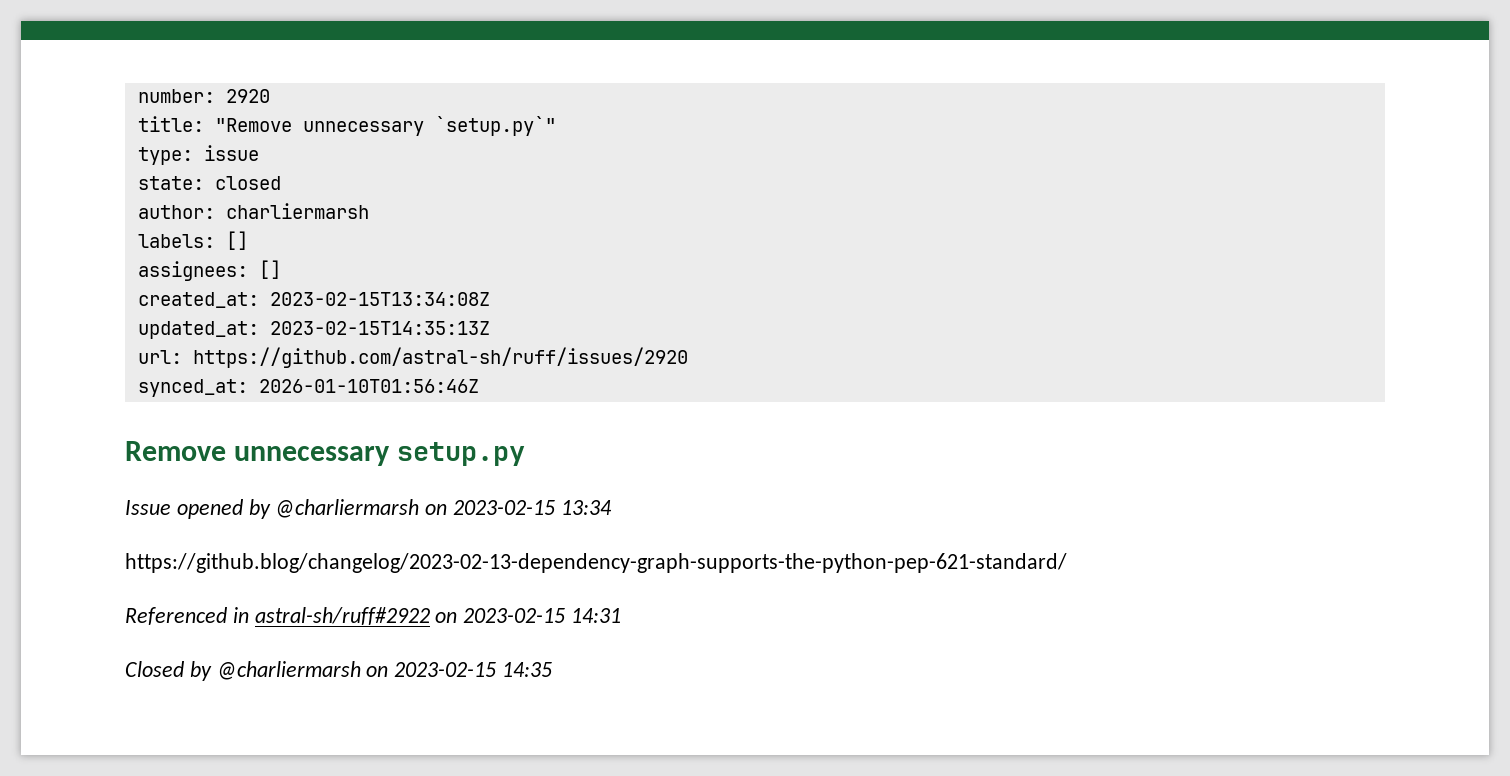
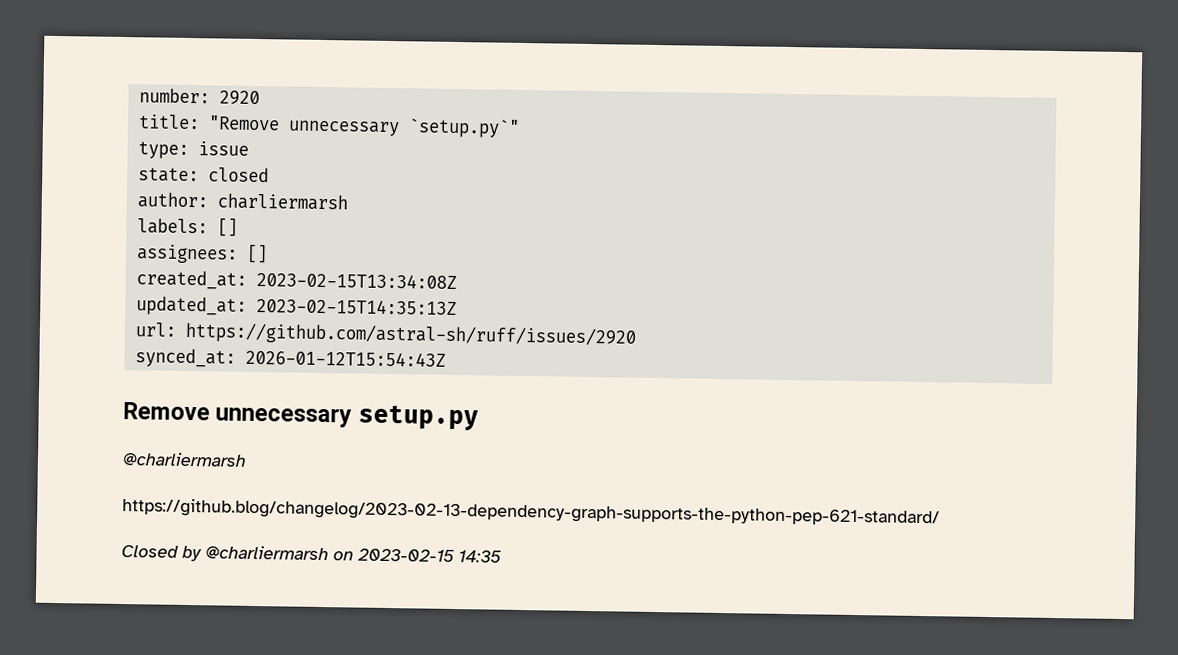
- synced_at: 2026-01-10T01:56:46Z
+ synced_at: 2026-01-12T15:54:43Z
  Remove unnecessary setup.py
- Issue opened by @charliermarsh on 2023-02-15 13:34
+ @charliermarsh
  https://github.blog/changelog/2023-02-13-dependency-graph-supports-the-python-pep-621-standard/
- Referenced in astral-sh/ruff#2922 on 2023-02-15 14:31

